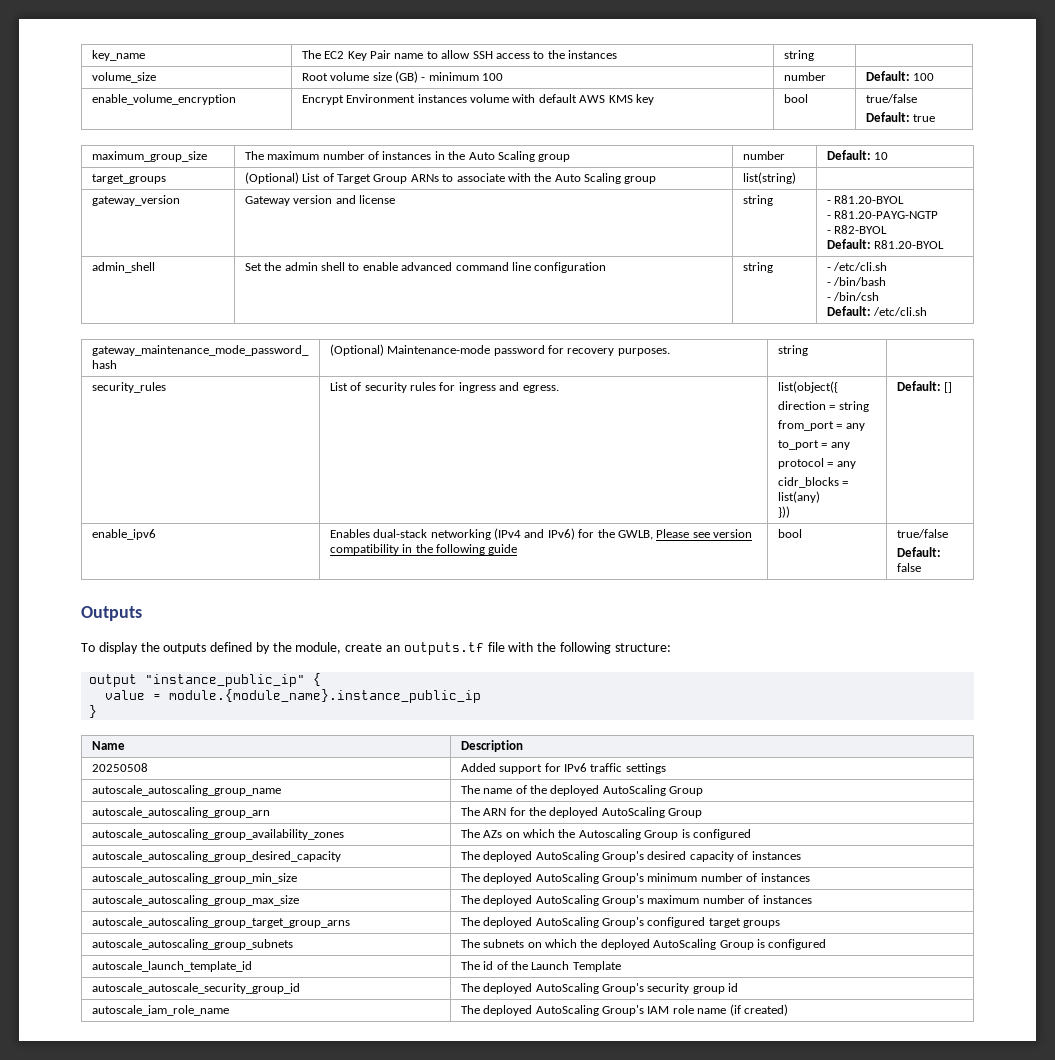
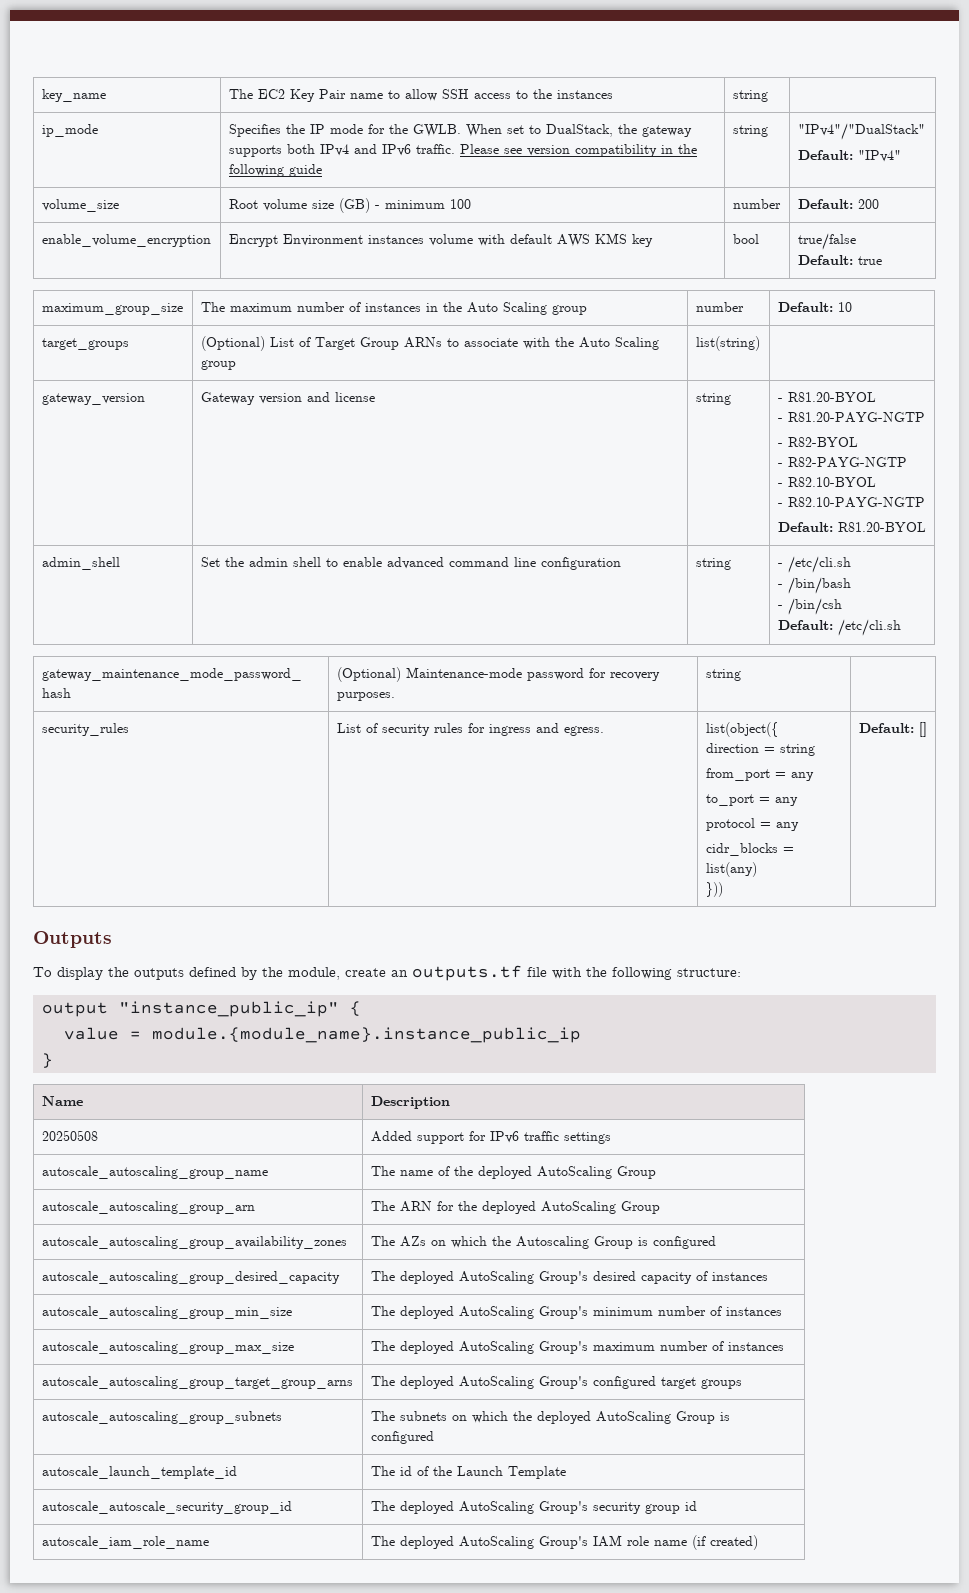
+ ip_mode | Specifies the IP mode for the GWLB. When set to DualStack, the gateway supports both IPv4 and IPv6 traffic. Please see version compatibility in the following guide | string | "IPv4"/"DualStack"
+ Default: "IPv4"
- volume_size | Root volume size (GB) - minimum 100 | number | Default: 100
+ volume_size | Root volume size (GB) - minimum 100 | number | Default: 200
  gateway_version | Gateway version and license | string | - R81.20-BYOL
  - R81.20-PAYG-NGTP
  - R82-BYOL
+ - R82-PAYG-NGTP
+ - R82.10-BYOL
+ - R82.10-PAYG-NGTP
- enable_ipv6 | Enables dual-stack networking (IPv4 and IPv6) for the GWLB, Please see version compatibility in the following guide | bool | true/false
- Default: false

